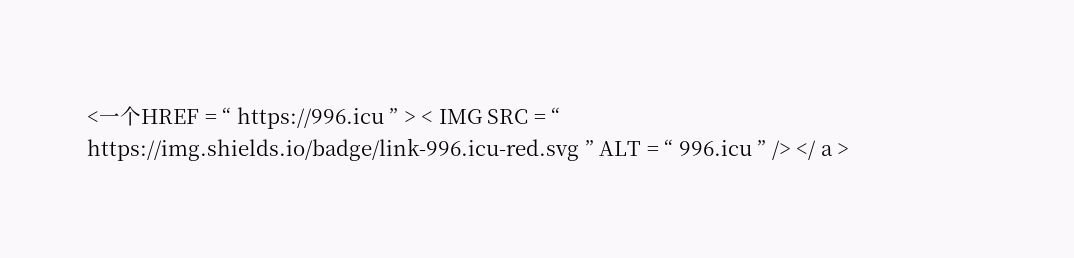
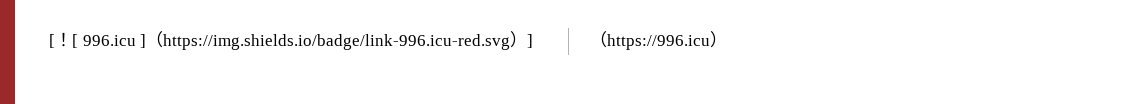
- <一个HREF = “ https://996.icu ” > < IMG SRC = “ https://img.shields.io/badge/link-996.icu-red.svg ” ALT = “ 996.icu ” /> </ a >
+ [！[ 996.icu ]（https://img.shields.io/badge/link-996.icu-red.svg）]（https://996.icu）

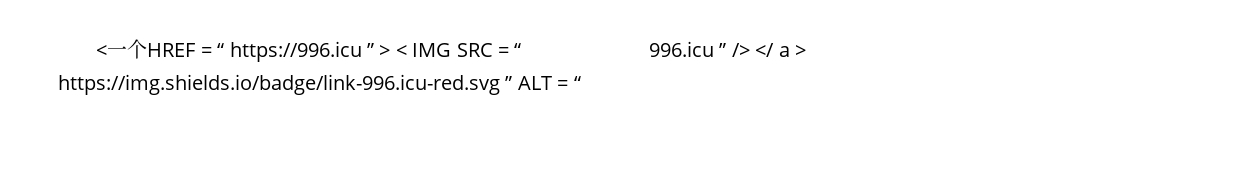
- [！[ 996.icu ]（https://img.shields.io/badge/link-996.icu-red.svg）]（https://996.icu）
+ <一个HREF = “ https://996.icu ” > < IMG SRC = “ https://img.shields.io/badge/link-996.icu-red.svg ” ALT = “ 996.icu ” /> </ a >

